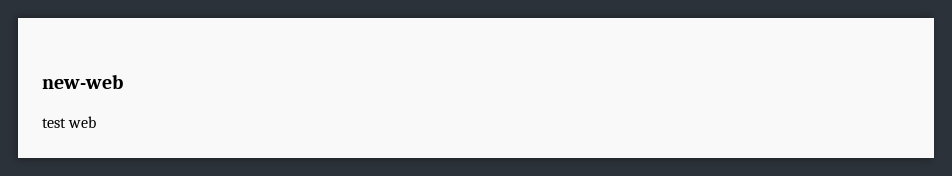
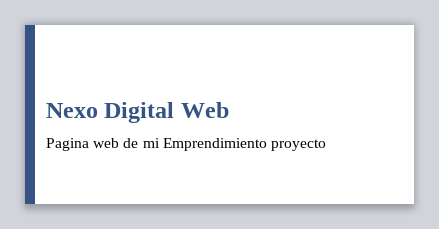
- new-web
- test web
+ Nexo Digital Web
+ Pagina web de mi Emprendimiento proyecto

